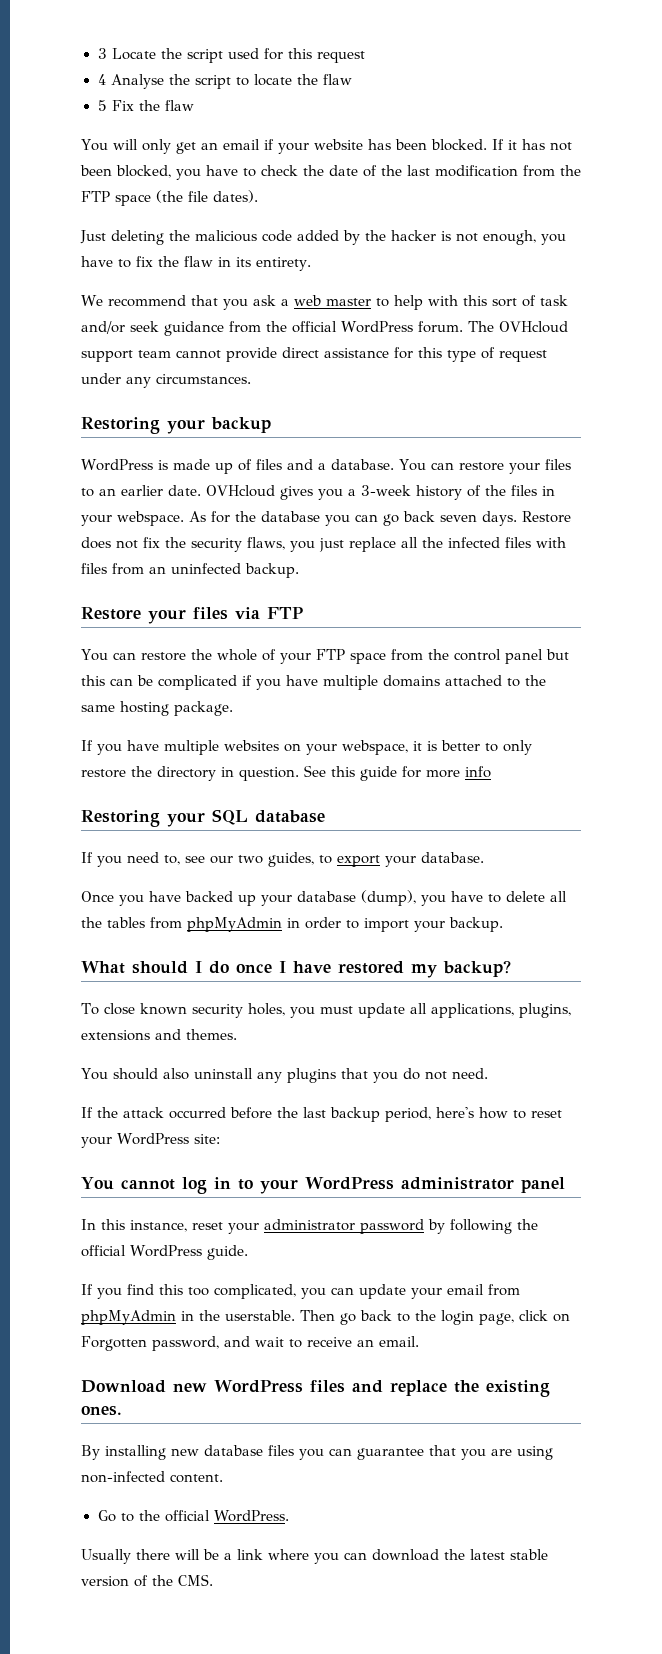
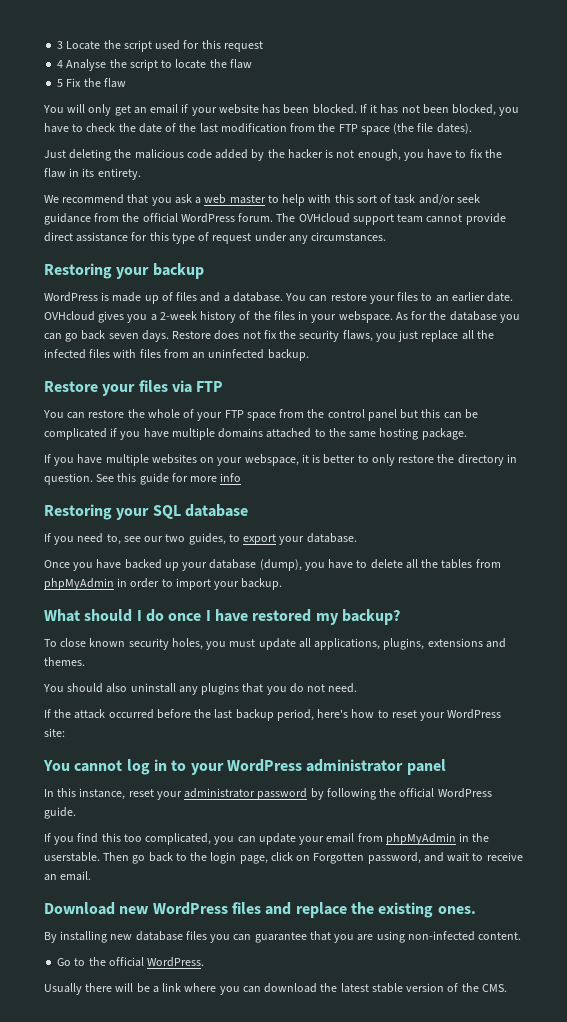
- OVHcloud gives you a 3-week history of the files in your webspace.
+ OVHcloud gives you a 2-week history of the files in your webspace.

